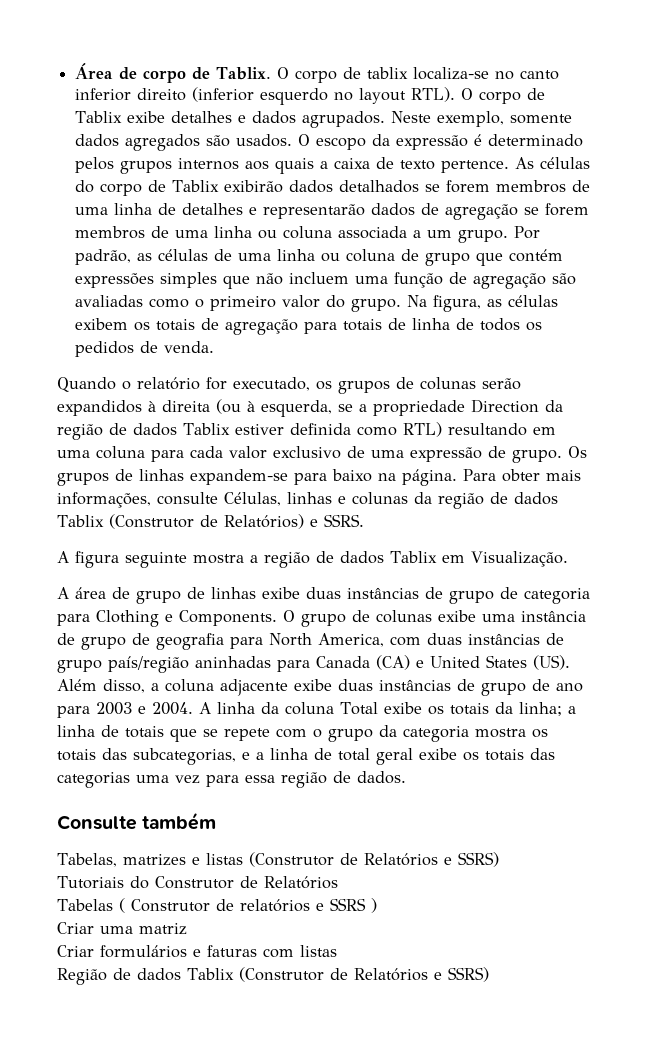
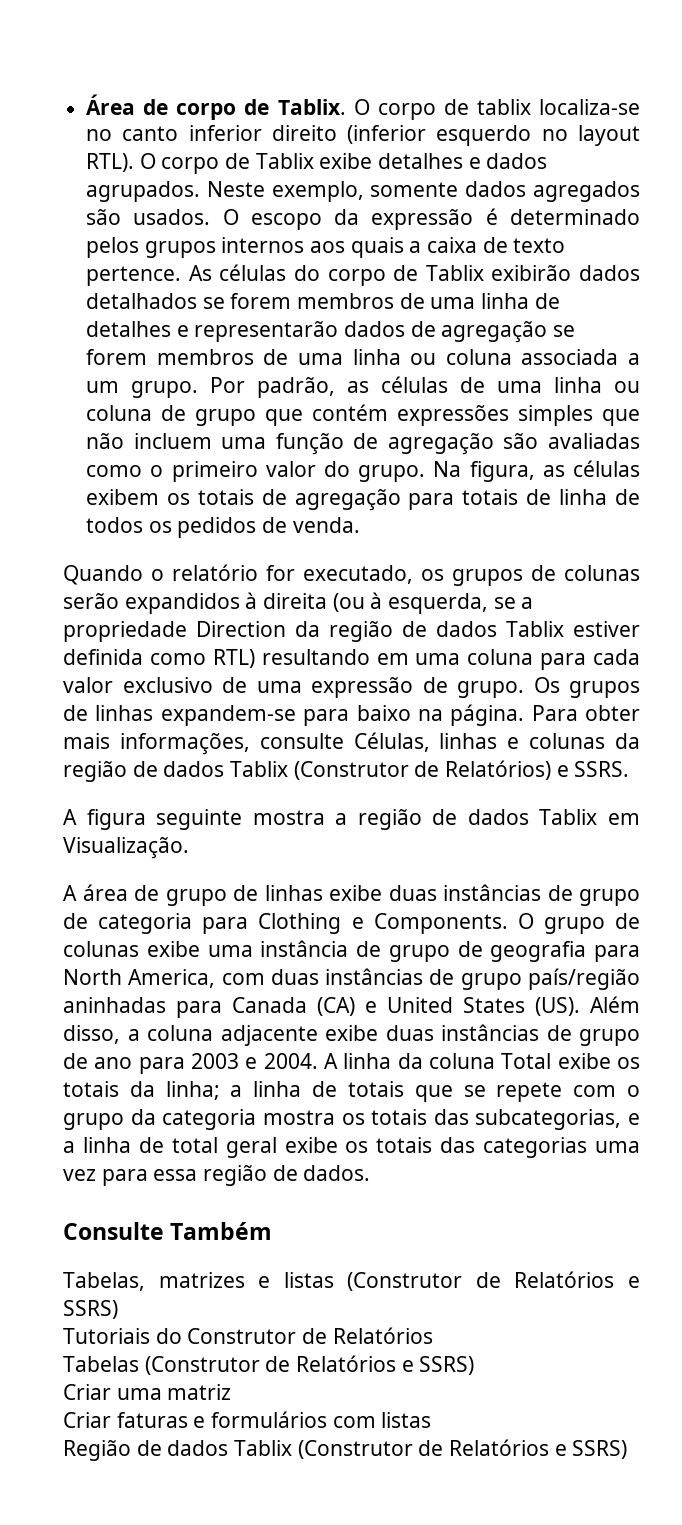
- Consulte também
+ Consulte Também
- Tabelas ( Construtor de relatórios e SSRS )
+ Tabelas (Construtor de Relatórios e SSRS)
- Criar formulários e faturas com listas
+ Criar faturas e formulários com listas

